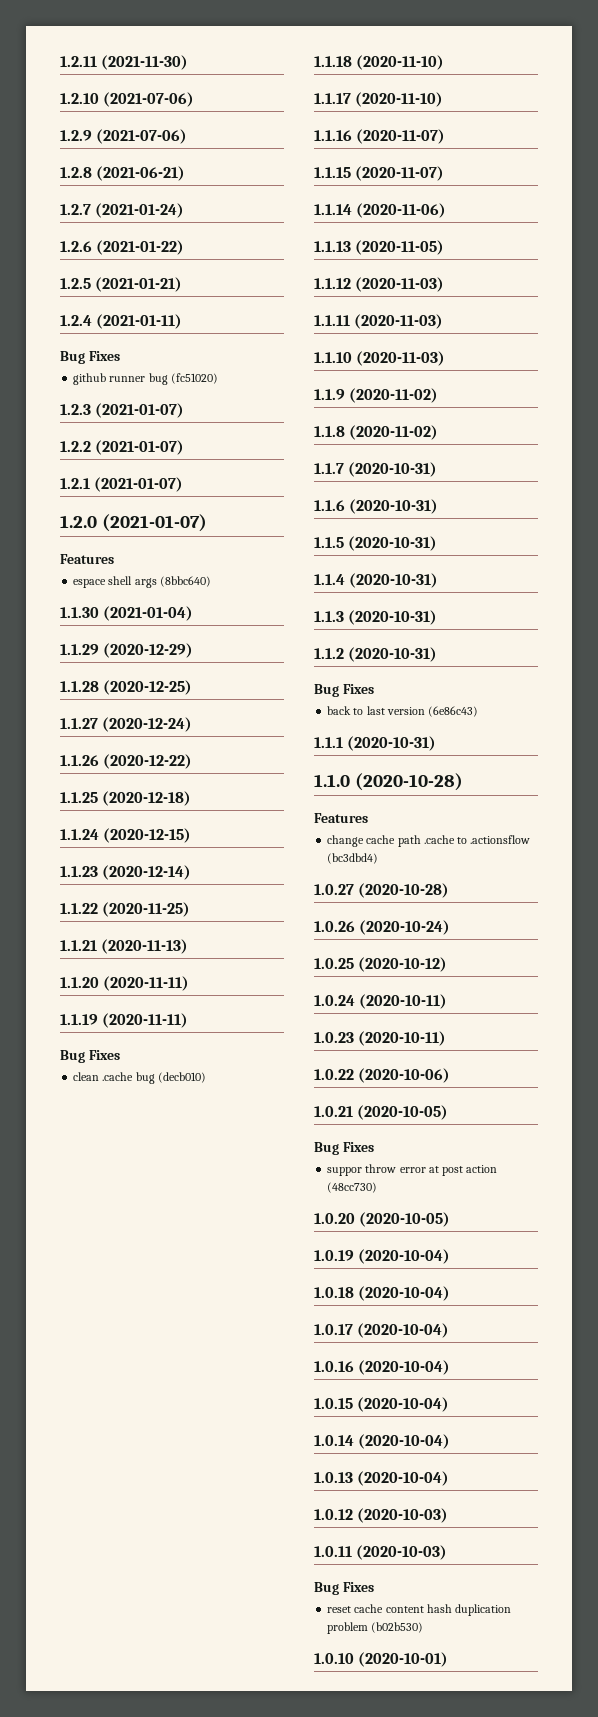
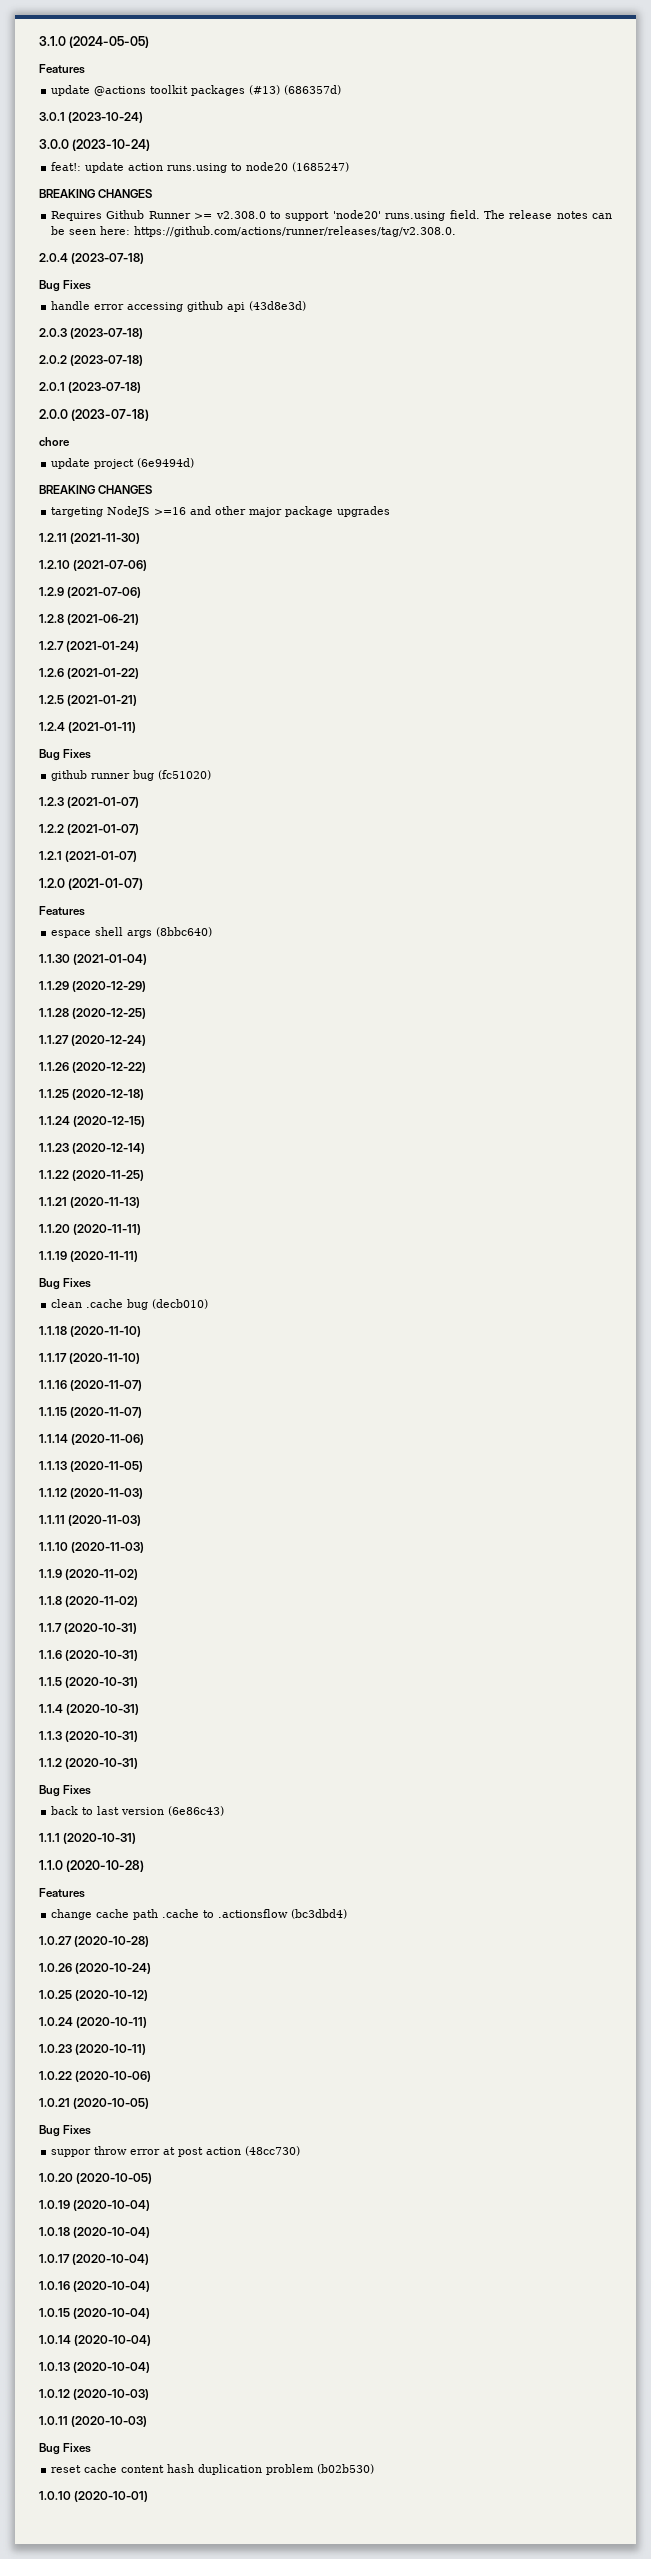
+ 3.1.0 (2024-05-05)
+ Features
+ update @actions toolkit packages (#13) (686357d)
+ 3.0.1 (2023-10-24)
+ 3.0.0 (2023-10-24)
+ feat!: update action runs.using to node20 (1685247)
+ BREAKING CHANGES
+ Requires Github Runner >= v2.308.0 to support 'node20' runs.using field. The release notes can be seen here: https://github.com/actions/runner/releases/tag/v2.308.0.
+ 2.0.4 (2023-07-18)
+ Bug Fixes
+ handle error accessing github api (43d8e3d)
+ 2.0.3 (2023-07-18)
+ 2.0.2 (2023-07-18)
+ 2.0.1 (2023-07-18)
+ 2.0.0 (2023-07-18)
+ chore
+ update project (6e9494d)
+ BREAKING CHANGES
+ targeting NodeJS >=16 and other major package upgrades

